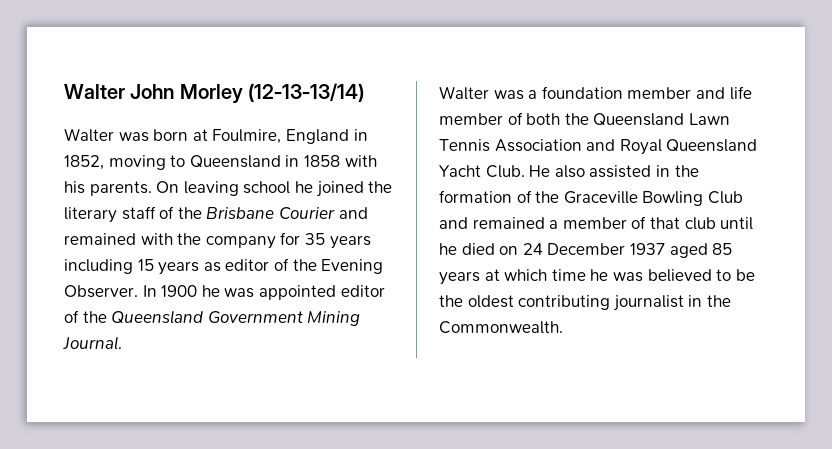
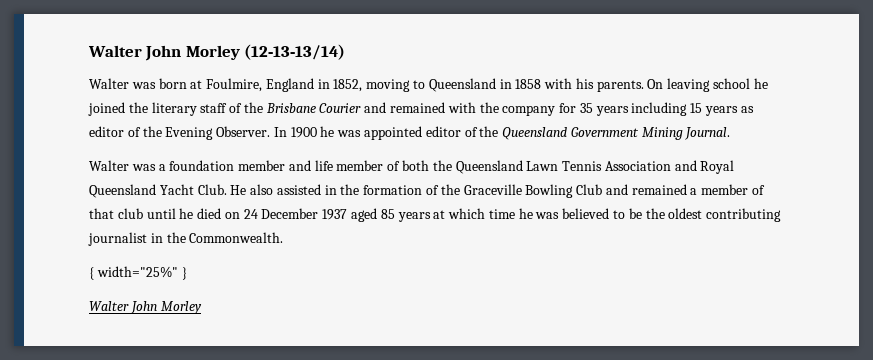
+ { width="25%" }
+ Walter John Morley

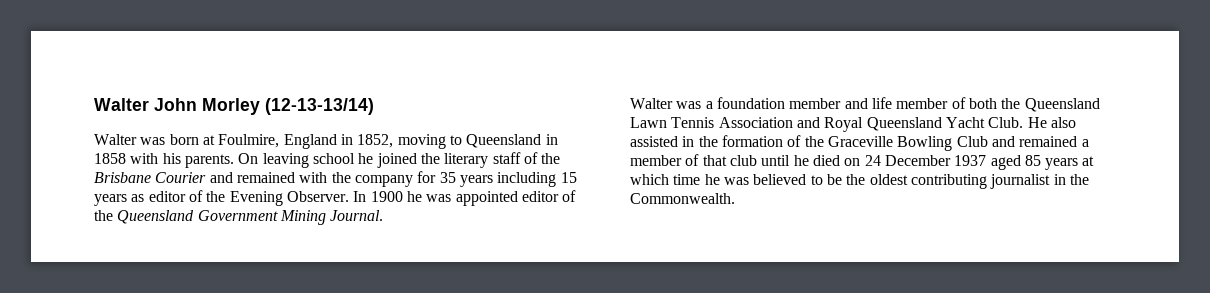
- { width="25%" }
- Walter John Morley

